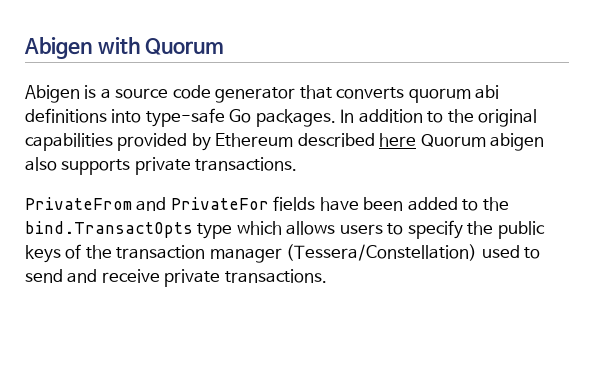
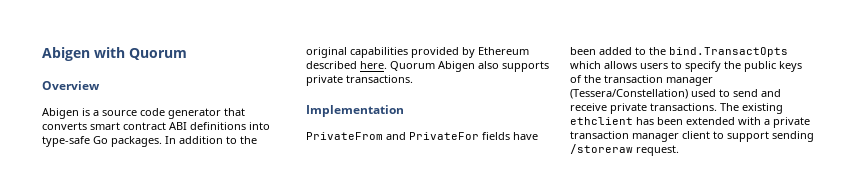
+ Overview
- Abigen is a source code generator that converts quorum abi definitions into type-safe Go packages.
+ Abigen is a source code generator that converts smart contract ABI definitions into type-safe Go packages.
- In addition to the original capabilities provided by Ethereum described here Quorum abigen also supports private transactions.
+ In addition to the original capabilities provided by Ethereum described here. Quorum Abigen also supports private transactions.
+ Implementation
- PrivateFrom and PrivateFor fields have been added to the bind.TransactOpts type which allows users to specify the public keys of the transaction manager (Tessera/Constellation) used to send and receive private transactions.
+ PrivateFrom and PrivateFor fields have been added to the bind.TransactOpts which allows users to specify the public keys of the transaction manager (Tessera/Constellation) used to send and receive private transactions.
+ The existing ethclient has been extended with a private transaction manager client to support sending /storeraw request.

